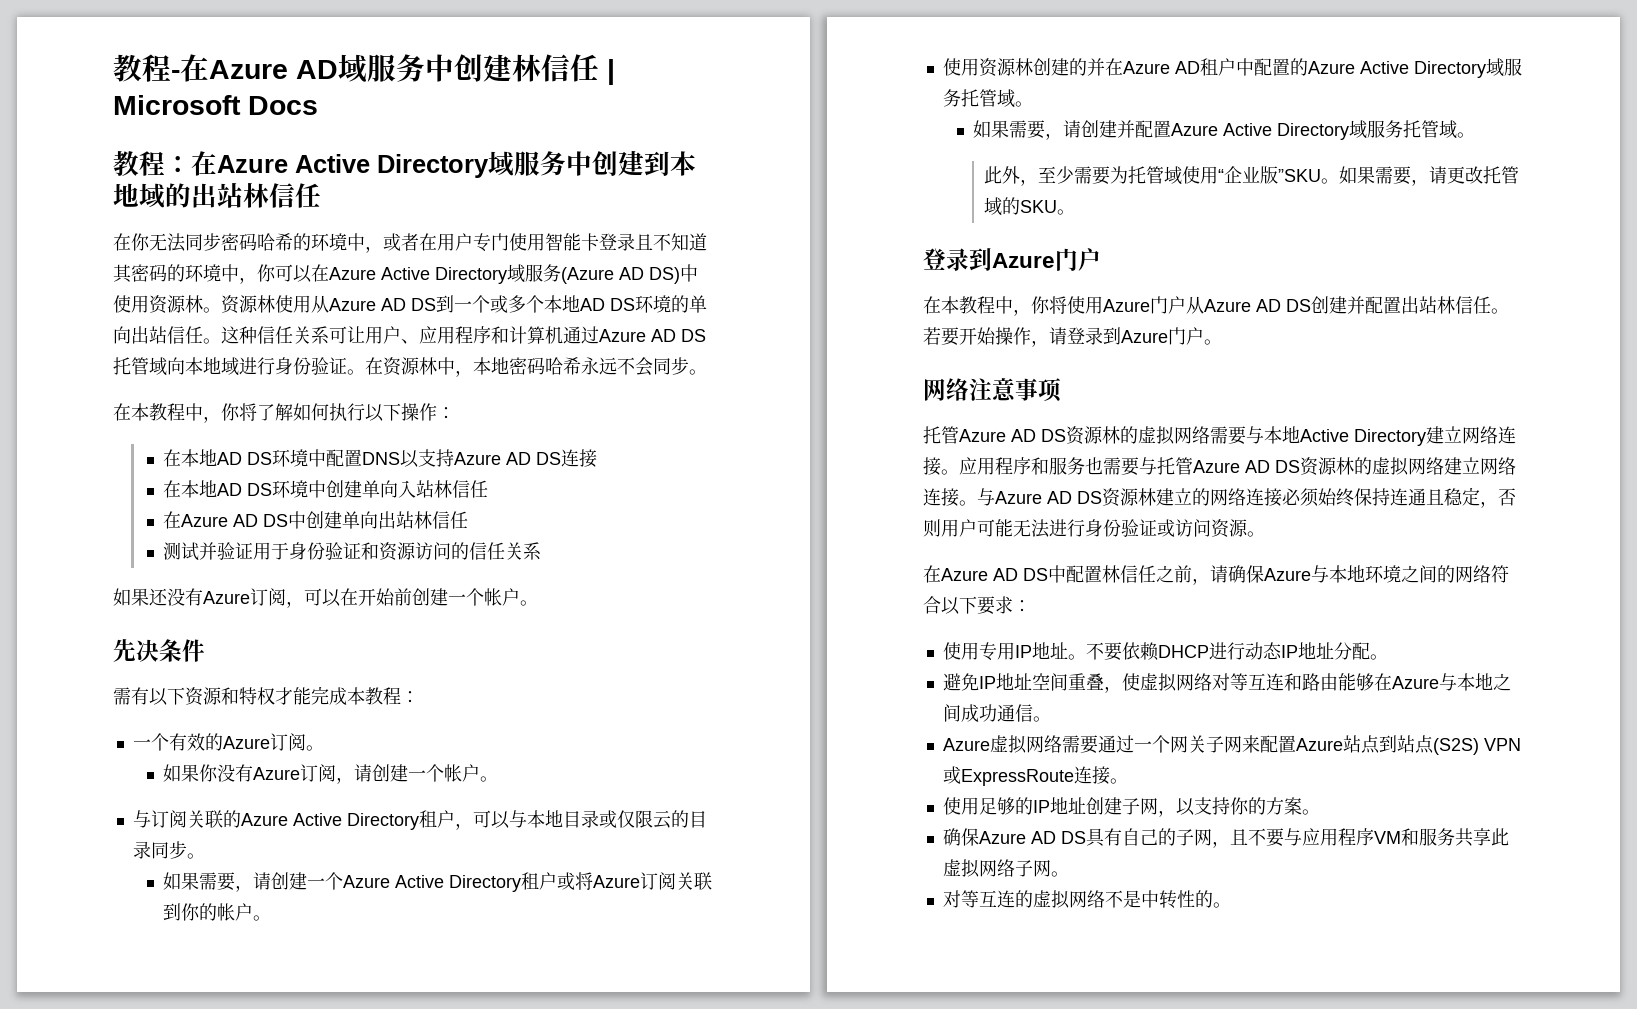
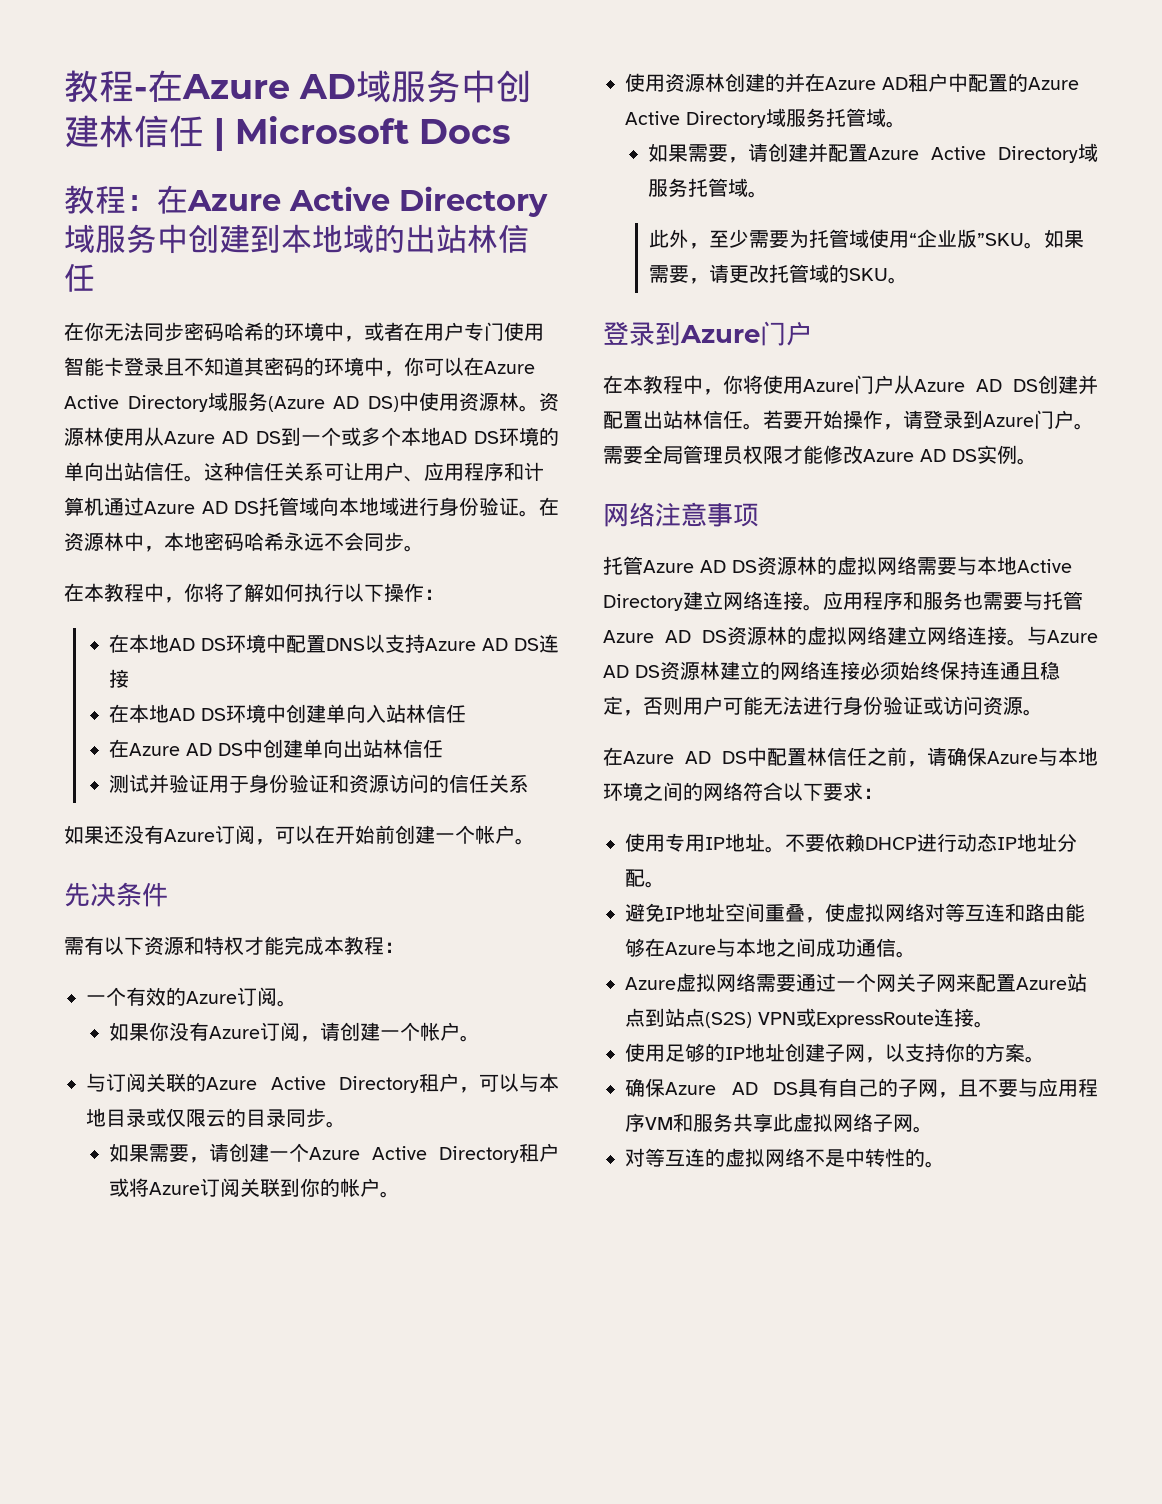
+ 需要全局管理员权限才能修改Azure AD DS实例。

